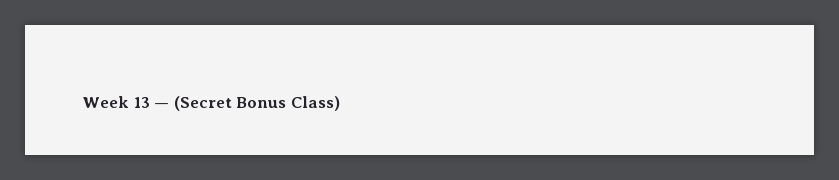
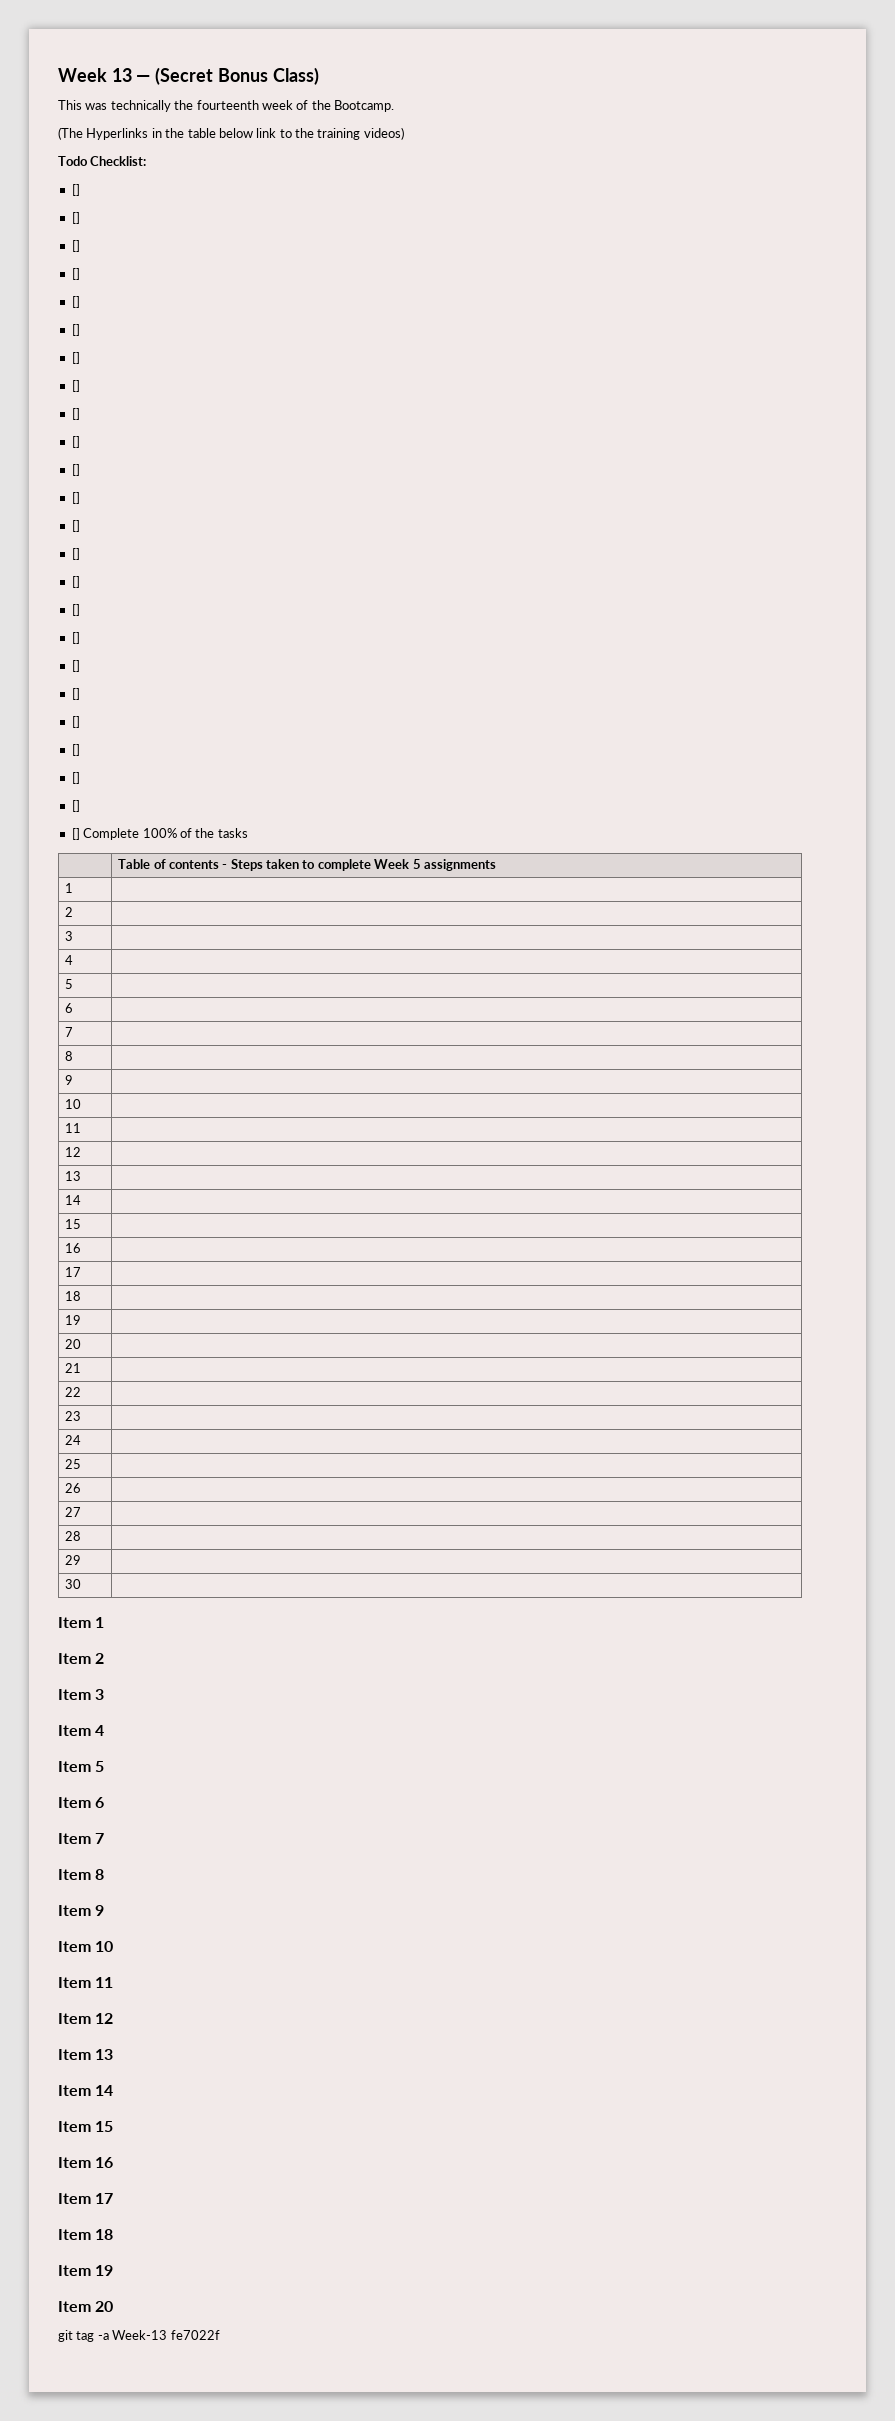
+ This was technically the fourteenth week of the Bootcamp.
+ (The Hyperlinks in the table below link to the training videos)
+ Todo Checklist:
+ []
+ []
+ []
+ []
+ []
+ []
+ []
+ []
+ []
+ []
+ []
+ []
+ []
+ []
+ []
+ []
+ []
+ []
+ []
+ []
+ []
+ []
+ []
+ [] Complete 100% of the tasks
+ | Table of contents - Steps taken to complete Week 5 assignments
+ 1 |
+ 2 |
+ 3 |
+ 4 |
+ 5 |
+ 6 |
+ 7 |
+ 8 |
+ 9 |
+ 10 |
+ 11 |
+ 12 |
+ 13 |
+ 14 |
+ 15 |
+ 16 |
+ 17 |
+ 18 |
+ 19 |
+ 20 |
+ 21 |
+ 22 |
+ 23 |
+ 24 |
+ 25 |
+ 26 |
+ 27 |
+ 28 |
+ 29 |
+ 30 |
+ Item 1
+ Item 2
+ Item 3
+ Item 4
+ Item 5
+ Item 6
+ Item 7
+ Item 8
+ Item 9
+ Item 10
+ Item 11
+ Item 12
+ Item 13
+ Item 14
+ Item 15
+ Item 16
+ Item 17
+ Item 18
+ Item 19
+ Item 20
+ git tag -a Week-13 fe7022f

